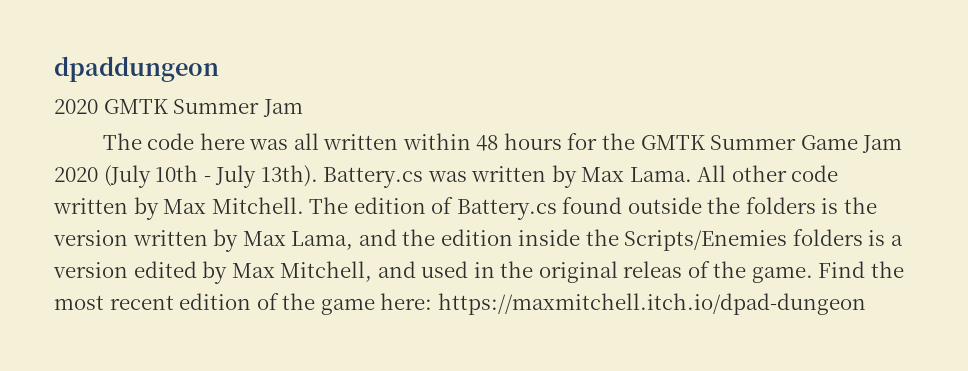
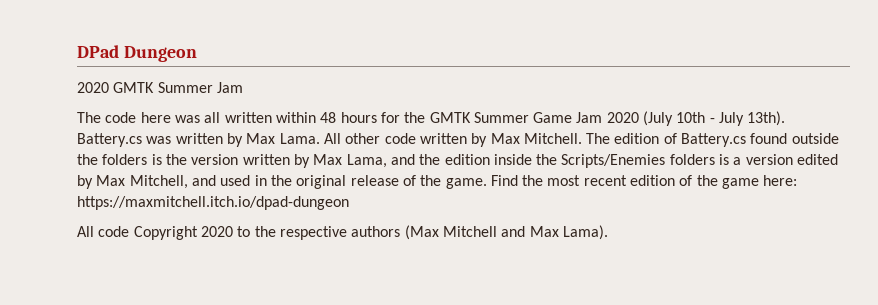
- dpaddungeon
+ DPad Dungeon
- The edition of Battery.cs found outside the folders is the version written by Max Lama, and the edition inside the Scripts/Enemies folders is a version edited by Max Mitchell, and used in the original releas of the game.
+ The edition of Battery.cs found outside the folders is the version written by Max Lama, and the edition inside the Scripts/Enemies folders is a version edited by Max Mitchell, and used in the original release of the game.
+ All code Copyright 2020 to the respective authors (Max Mitchell and Max Lama).

